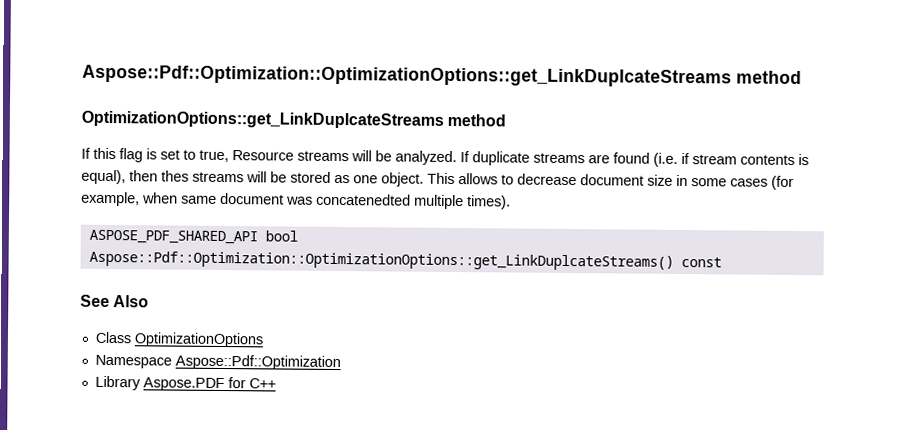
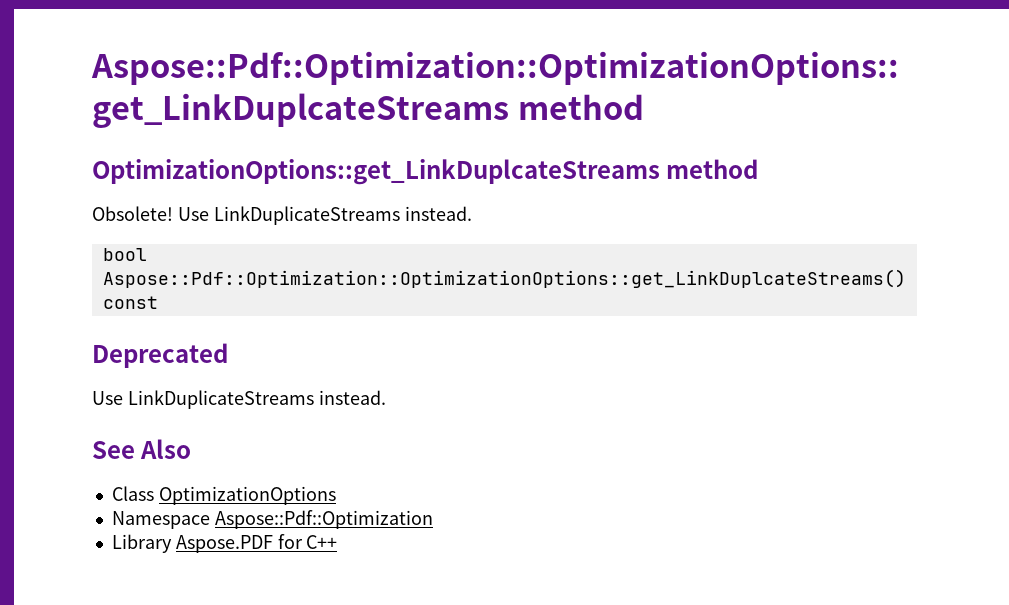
- If this flag is set to true, Resource streams will be analyzed. If duplicate streams are found (i.e. if stream contents is equal), then thes streams will be stored as one object. This allows to decrease document size in some cases (for example, when same document was concatenedted multiple times).
- ASPOSE_PDF_SHARED_API bool Aspose::Pdf::Optimization::OptimizationOptions::get_LinkDuplcateStreams() const
+ Obsolete! Use LinkDuplicateStreams instead.
+ bool Aspose::Pdf::Optimization::OptimizationOptions::get_LinkDuplcateStreams() const
+ Deprecated
+ Use LinkDuplicateStreams instead.

